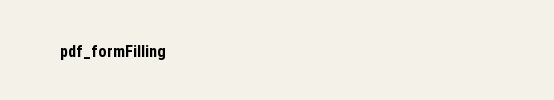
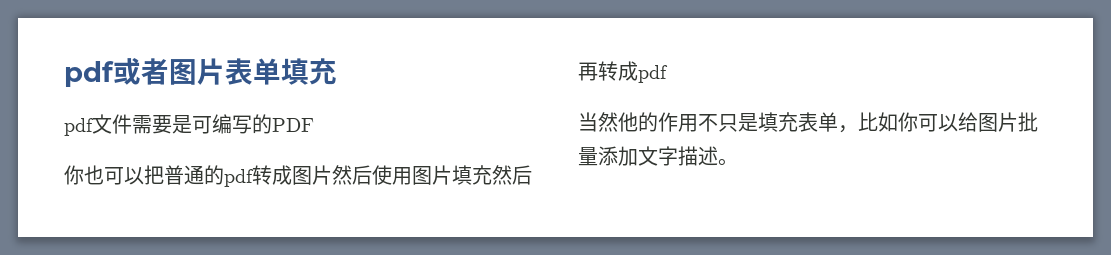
- pdf_formFilling
+ pdf或者图片表单填充
+ pdf文件需要是可编写的PDF
+ 你也可以把普通的pdf转成图片然后使用图片填充然后再转成pdf
+ 当然他的作用不只是填充表单，比如你可以给图片批量添加文字描述。

